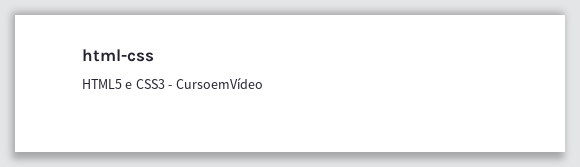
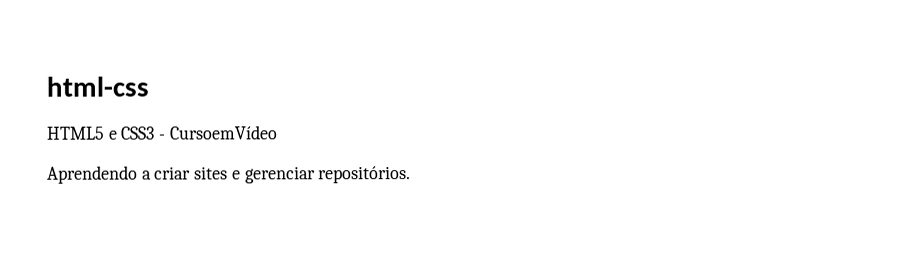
+ Aprendendo a criar sites e gerenciar repositórios.

